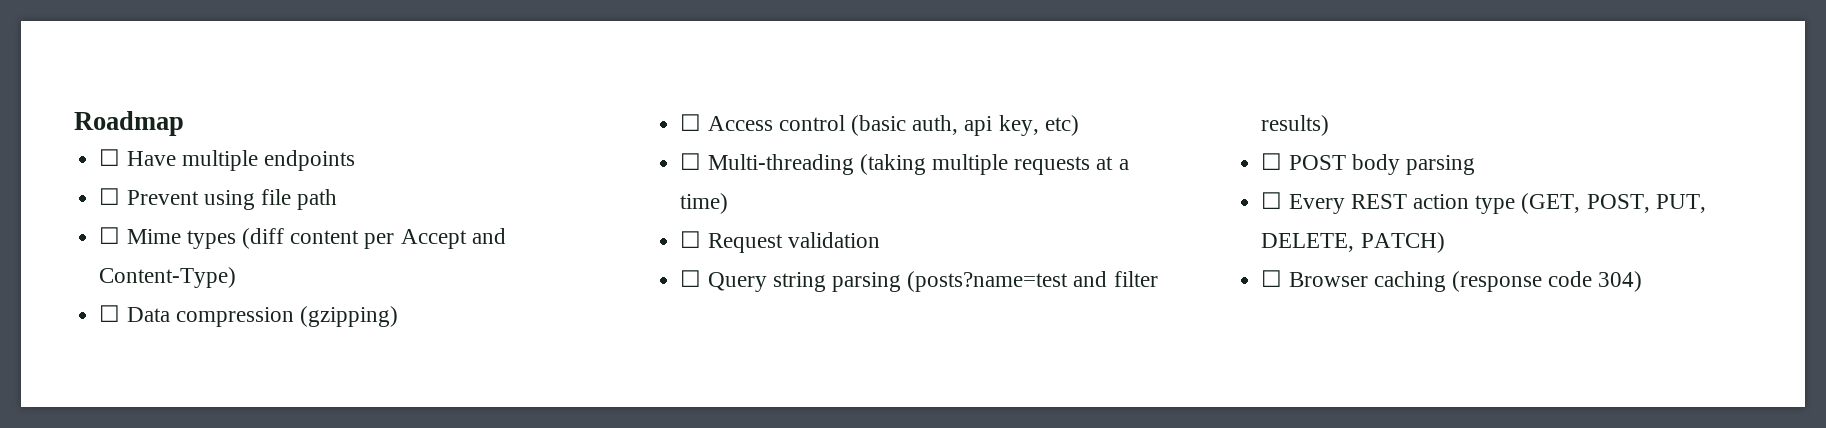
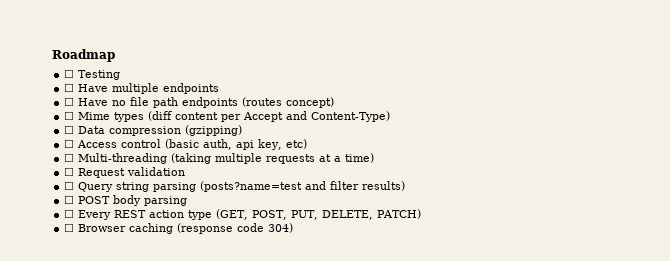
+ ☐ Testing
- ☐ Prevent using file path
+ ☐ Have no file path endpoints (routes concept)

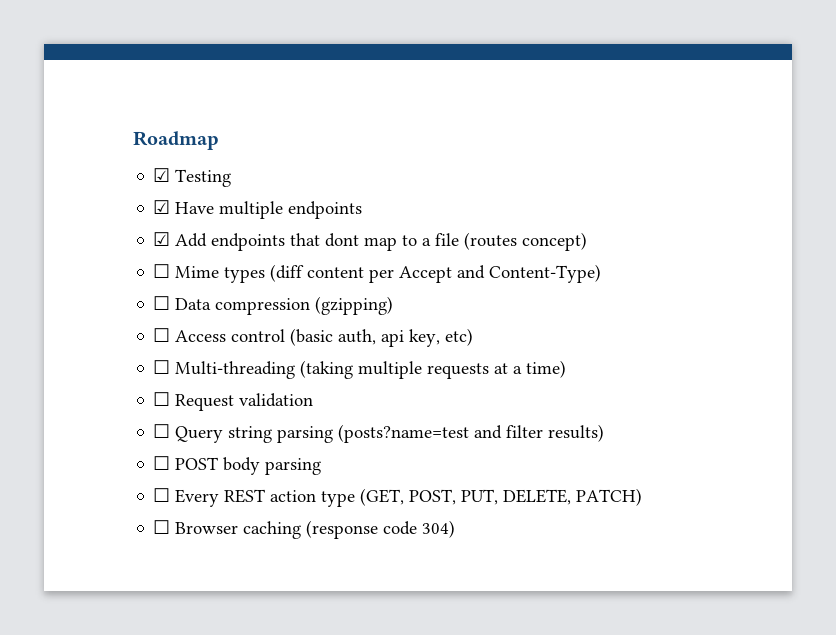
- ☐ Testing
+ ☑ Testing
- ☐ Have multiple endpoints
+ ☑ Have multiple endpoints
- ☐ Have no file path endpoints (routes concept)
+ ☑ Add endpoints that dont map to a file (routes concept)

